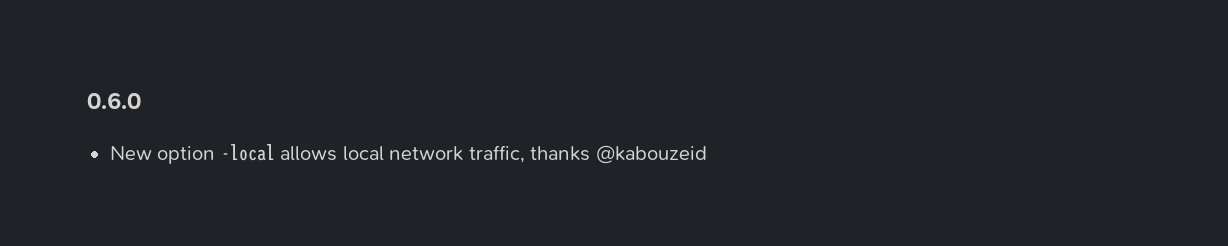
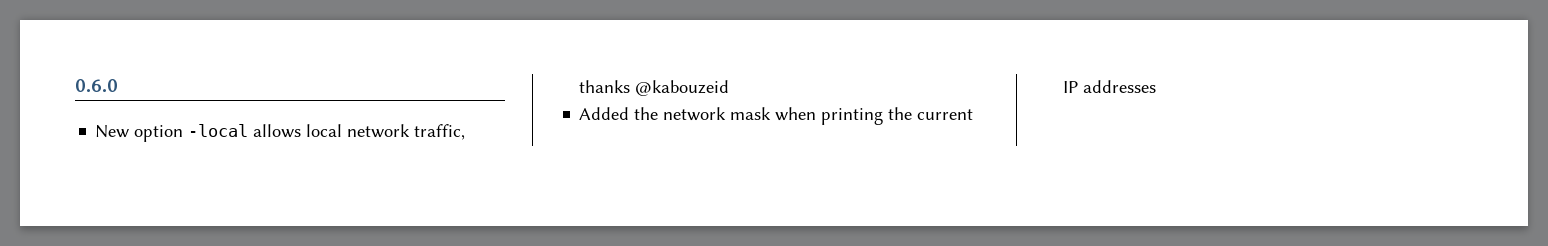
+ Added the network mask when printing the current IP addresses

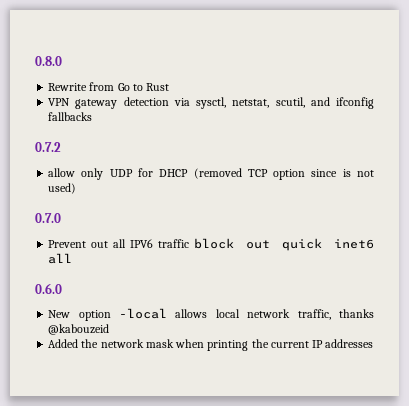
+ 0.8.0
+ Rewrite from Go to Rust
+ VPN gateway detection via sysctl, netstat, scutil, and ifconfig fallbacks
+ 0.7.2
+ allow only UDP for DHCP (removed TCP option since is not used)
+ 0.7.0
+ Prevent out all IPV6 traffic block out quick inet6 all

